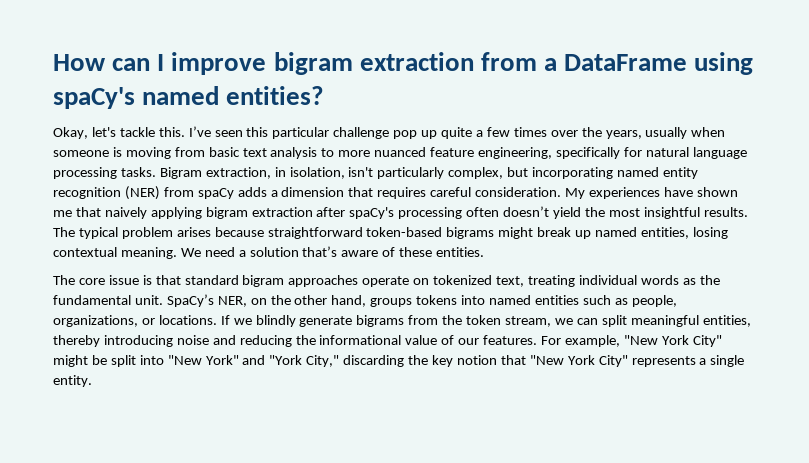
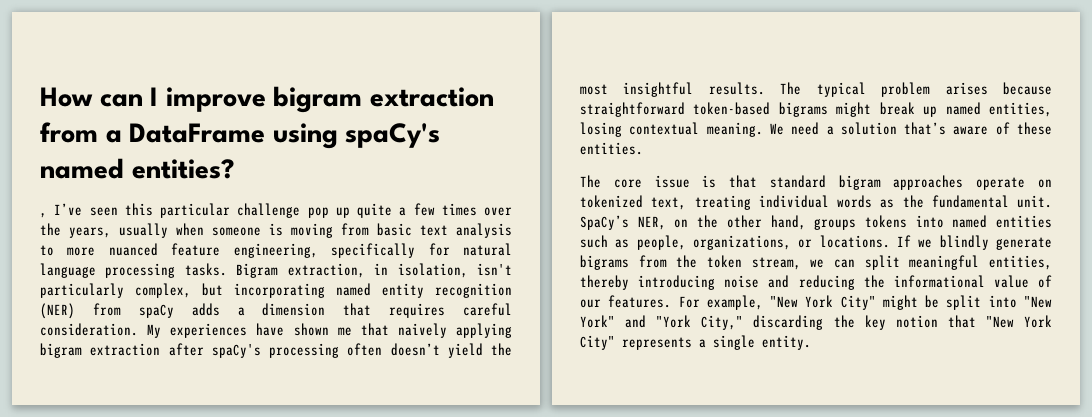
- Okay, let's tackle this. I’ve seen this particular challenge pop up quite a few times over the years, usually when someone is moving from basic text analysis to more nuanced feature engineering, specifically for natural language processing tasks.
+ , I’ve seen this particular challenge pop up quite a few times over the years, usually when someone is moving from basic text analysis to more nuanced feature engineering, specifically for natural language processing tasks.

